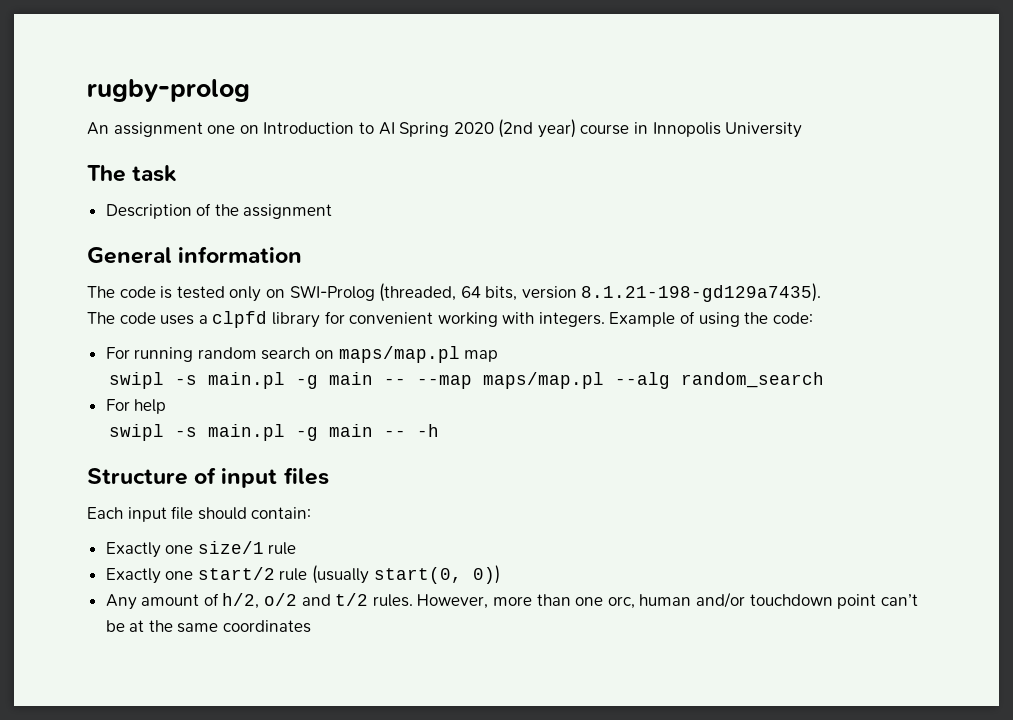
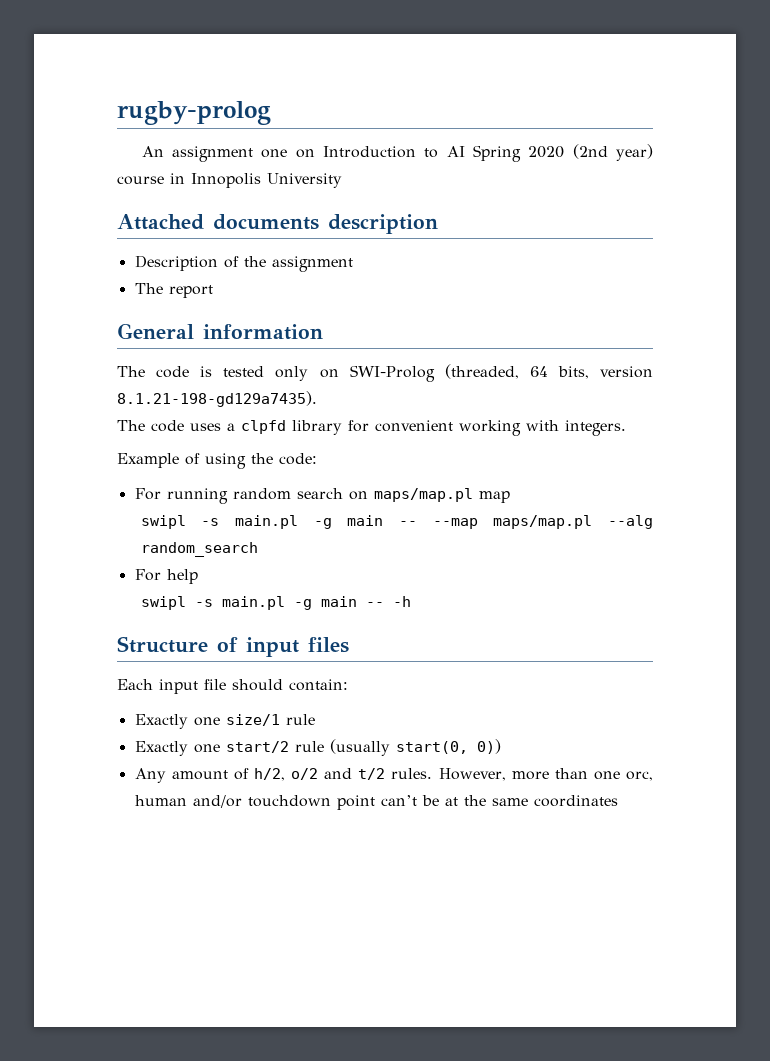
- The task
+ Attached documents description
+ The report
- The code uses a clpfd library for convenient working with integers. Example of using the code:
+ The code uses a clpfd library for convenient working with integers.
+ Example of using the code:

